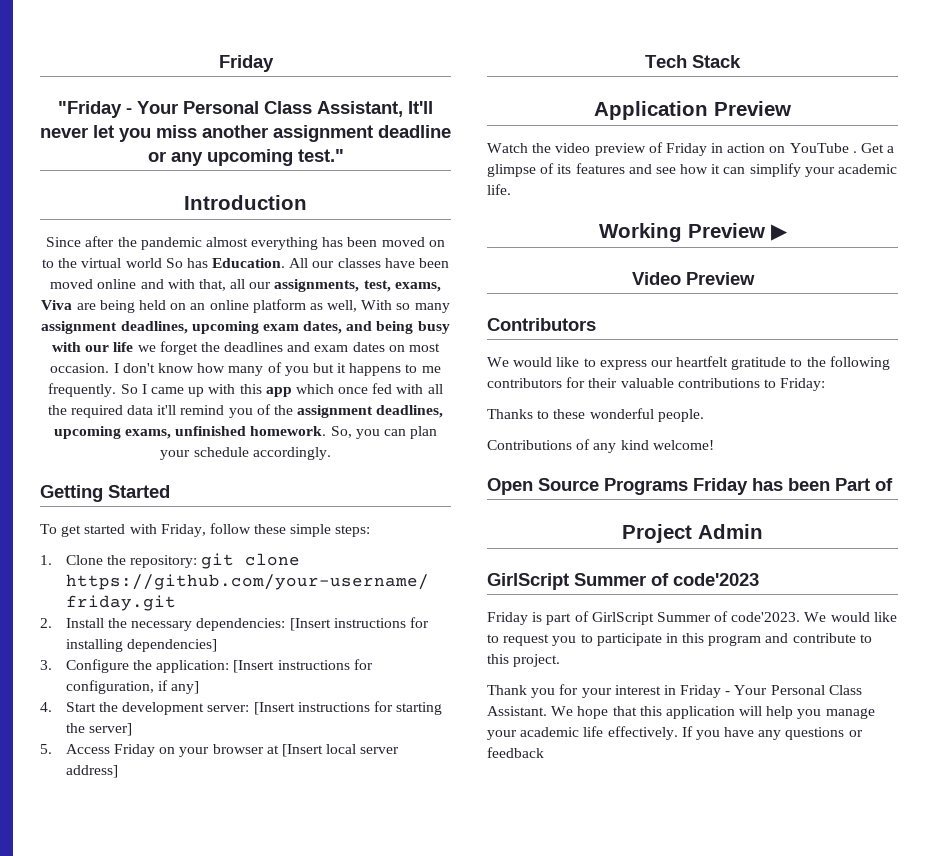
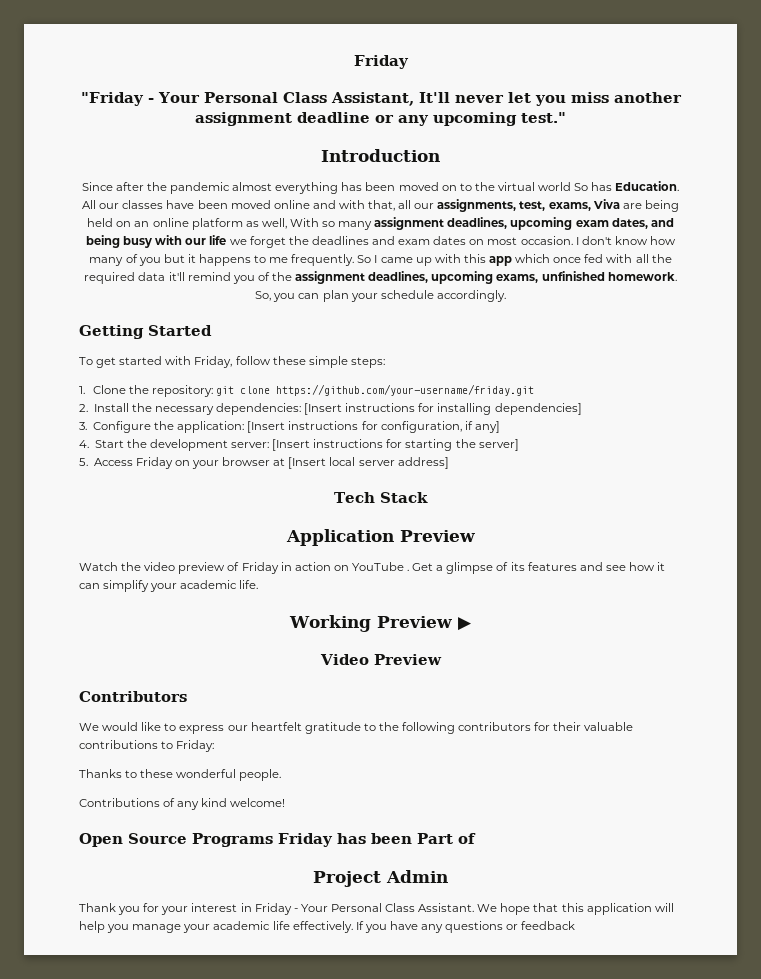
- GirlScript Summer of code'2023
- Friday is part of GirlScript Summer of code'2023. We would like to request you to participate in this program and contribute to this project.

